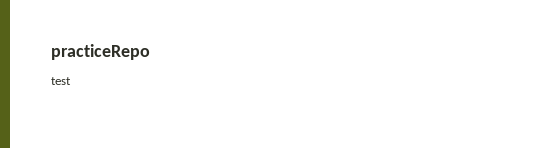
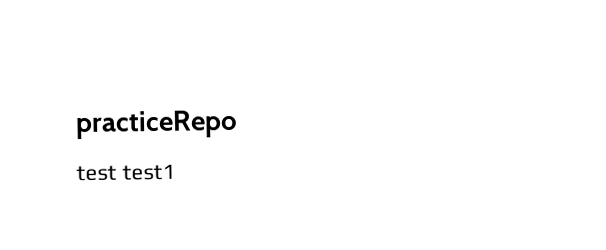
- test
+ test test1

